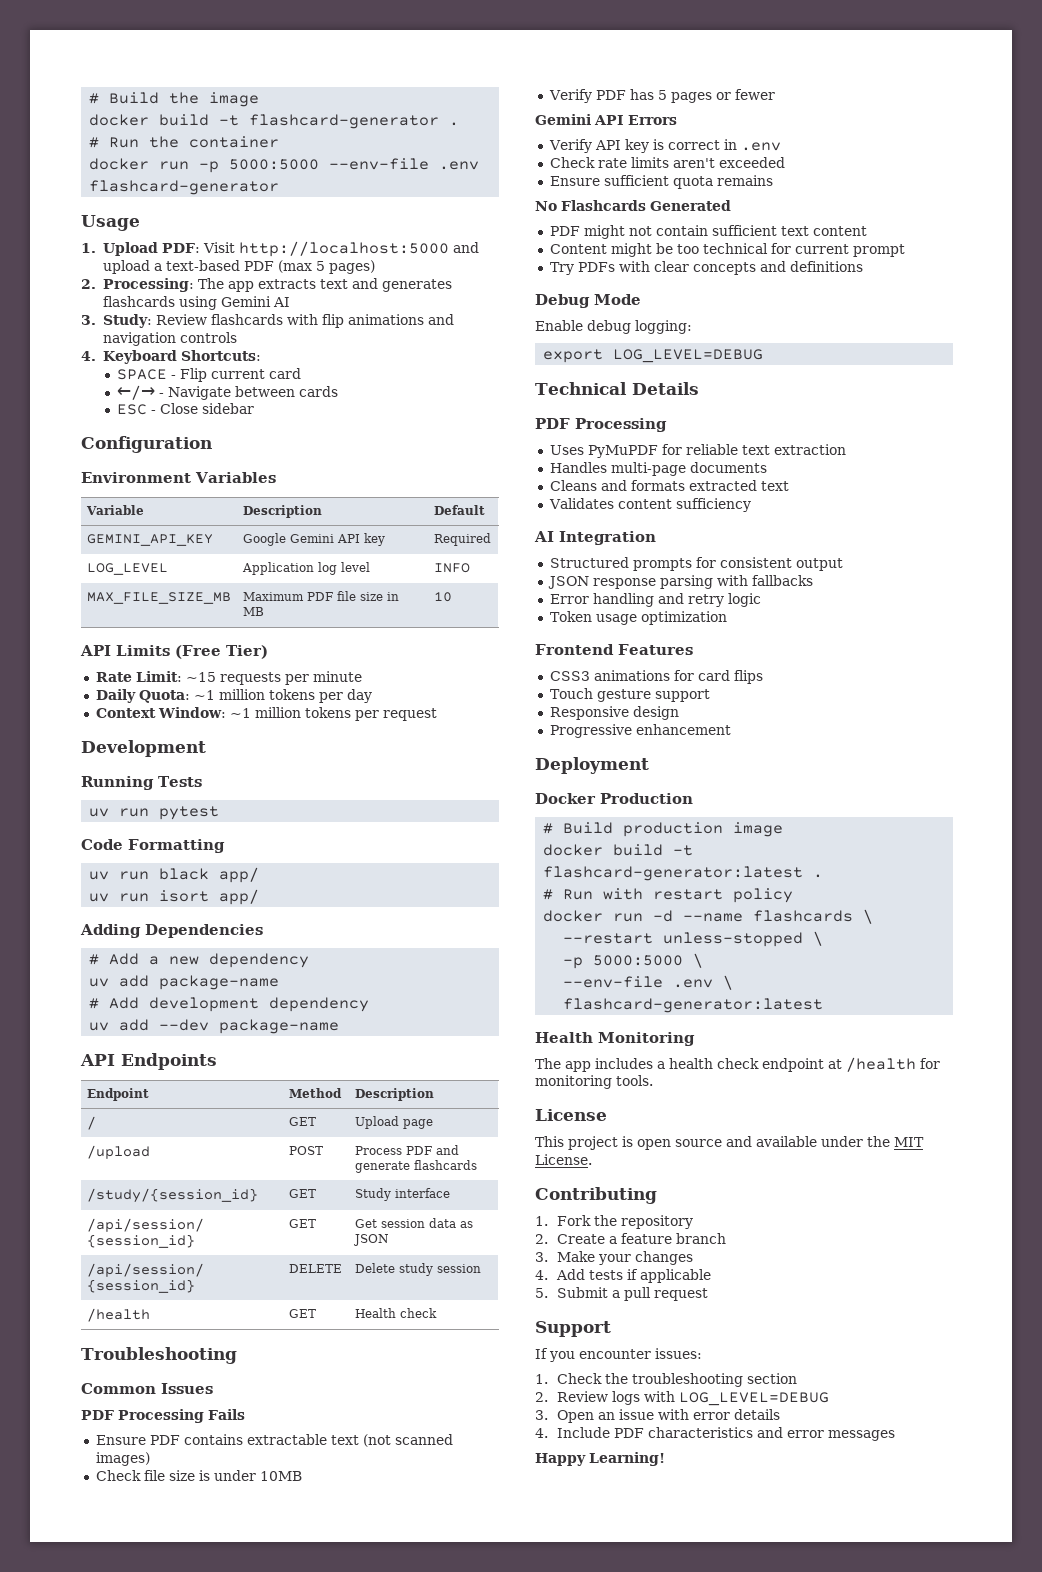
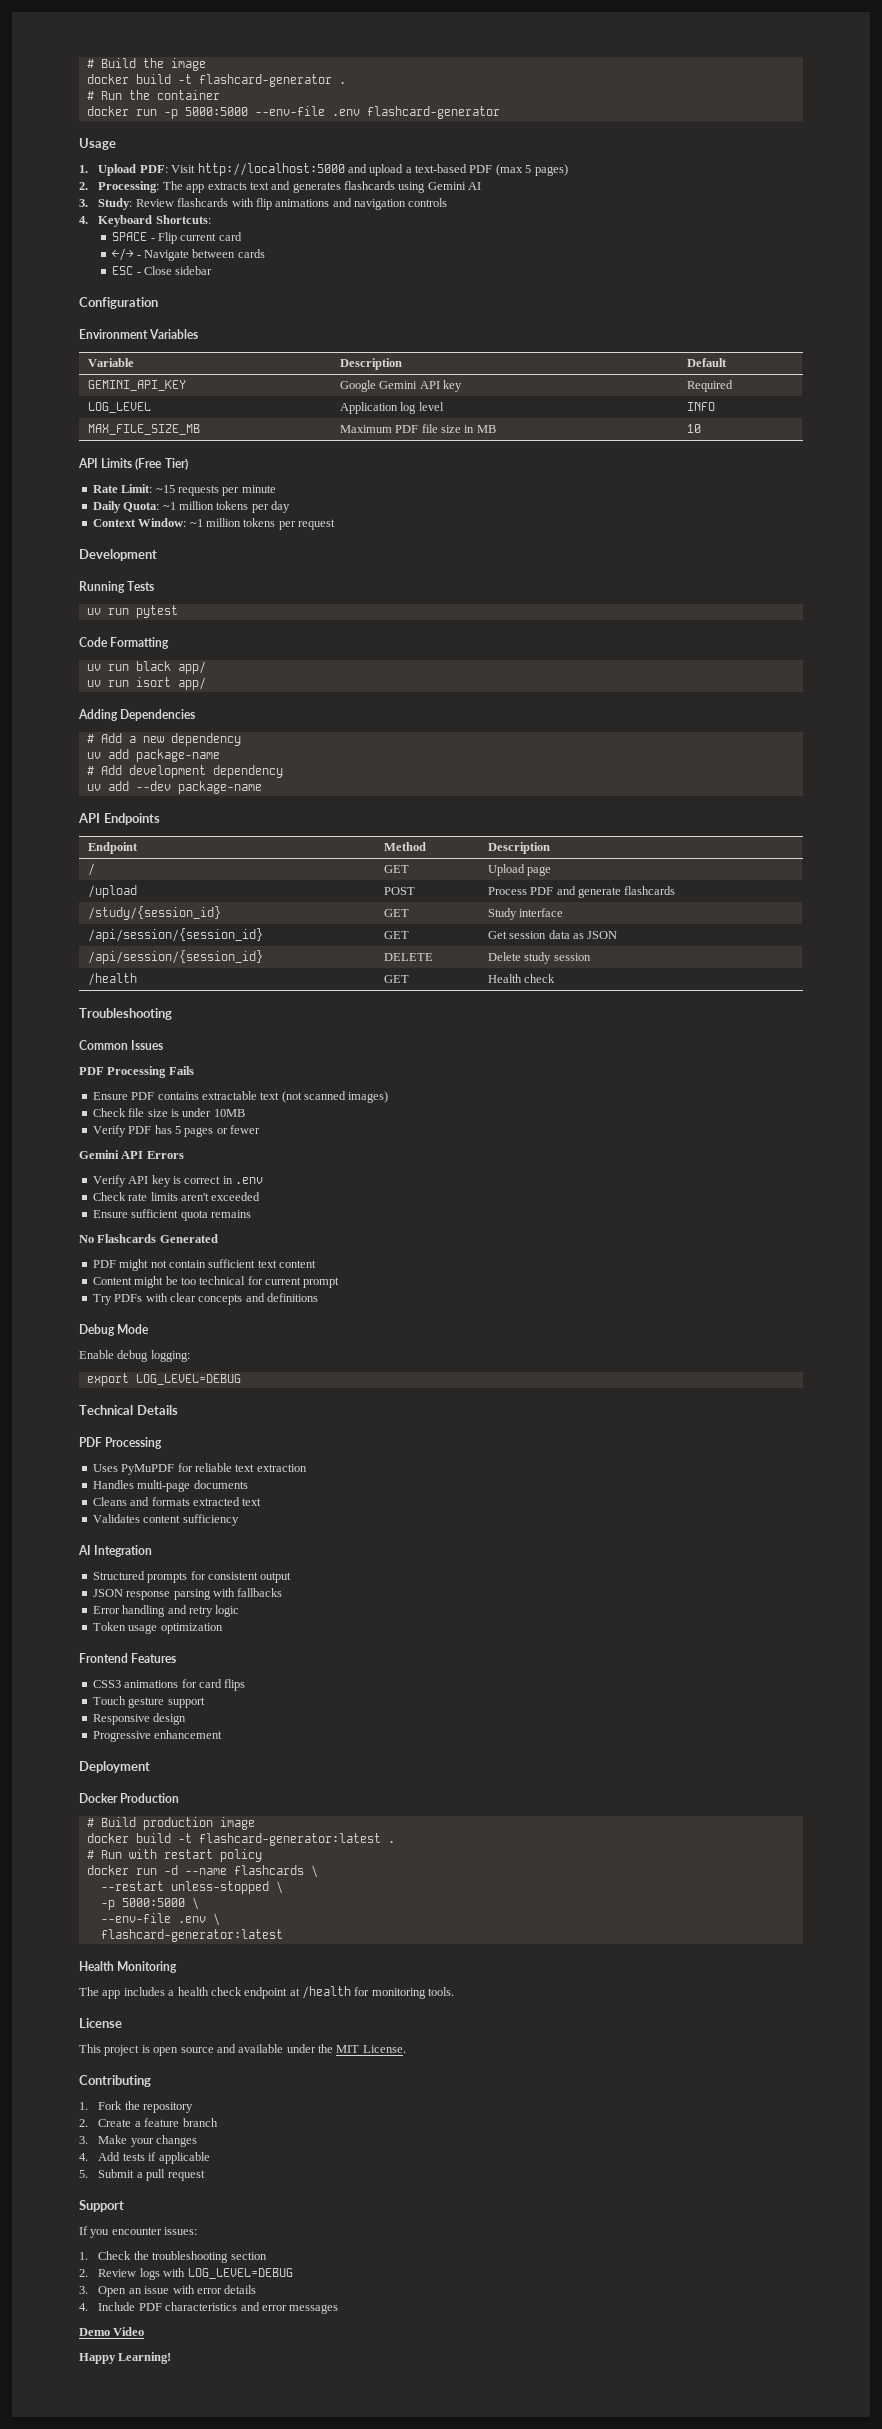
+ Demo Video

